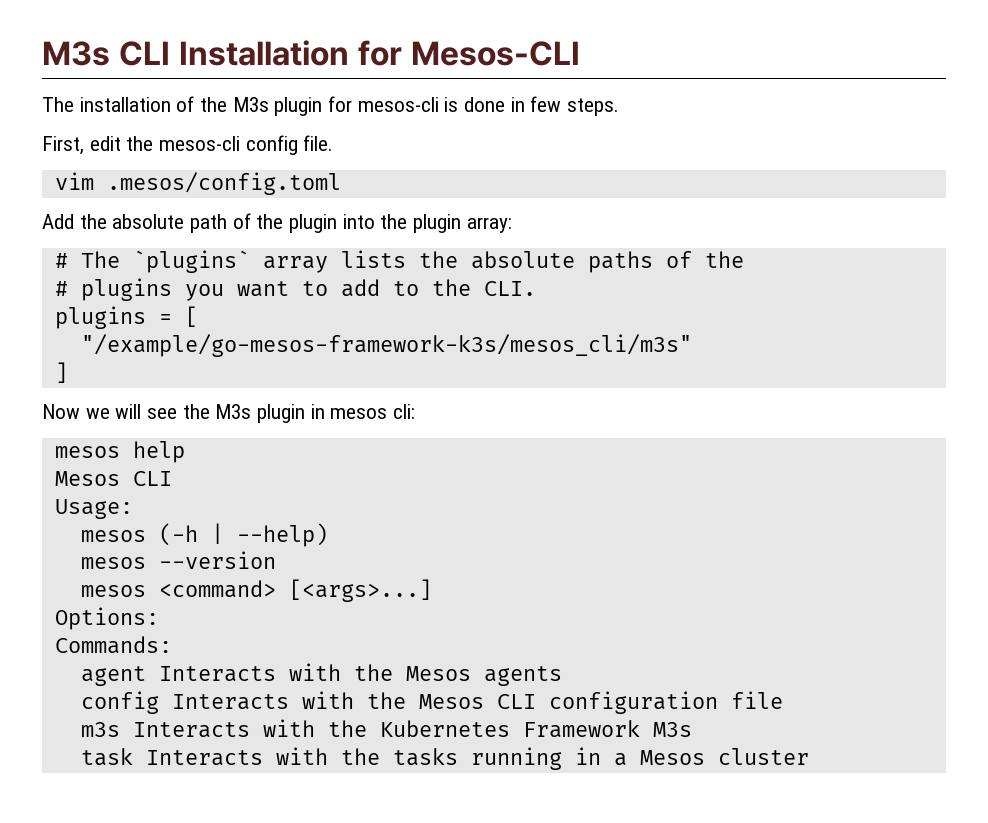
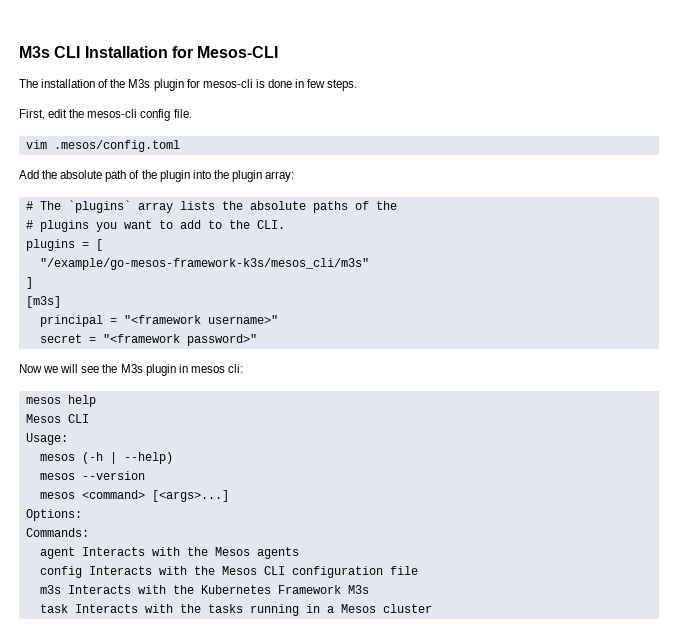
+ [m3s]
+ principal = "<framework username>"
+ secret = "<framework password>"

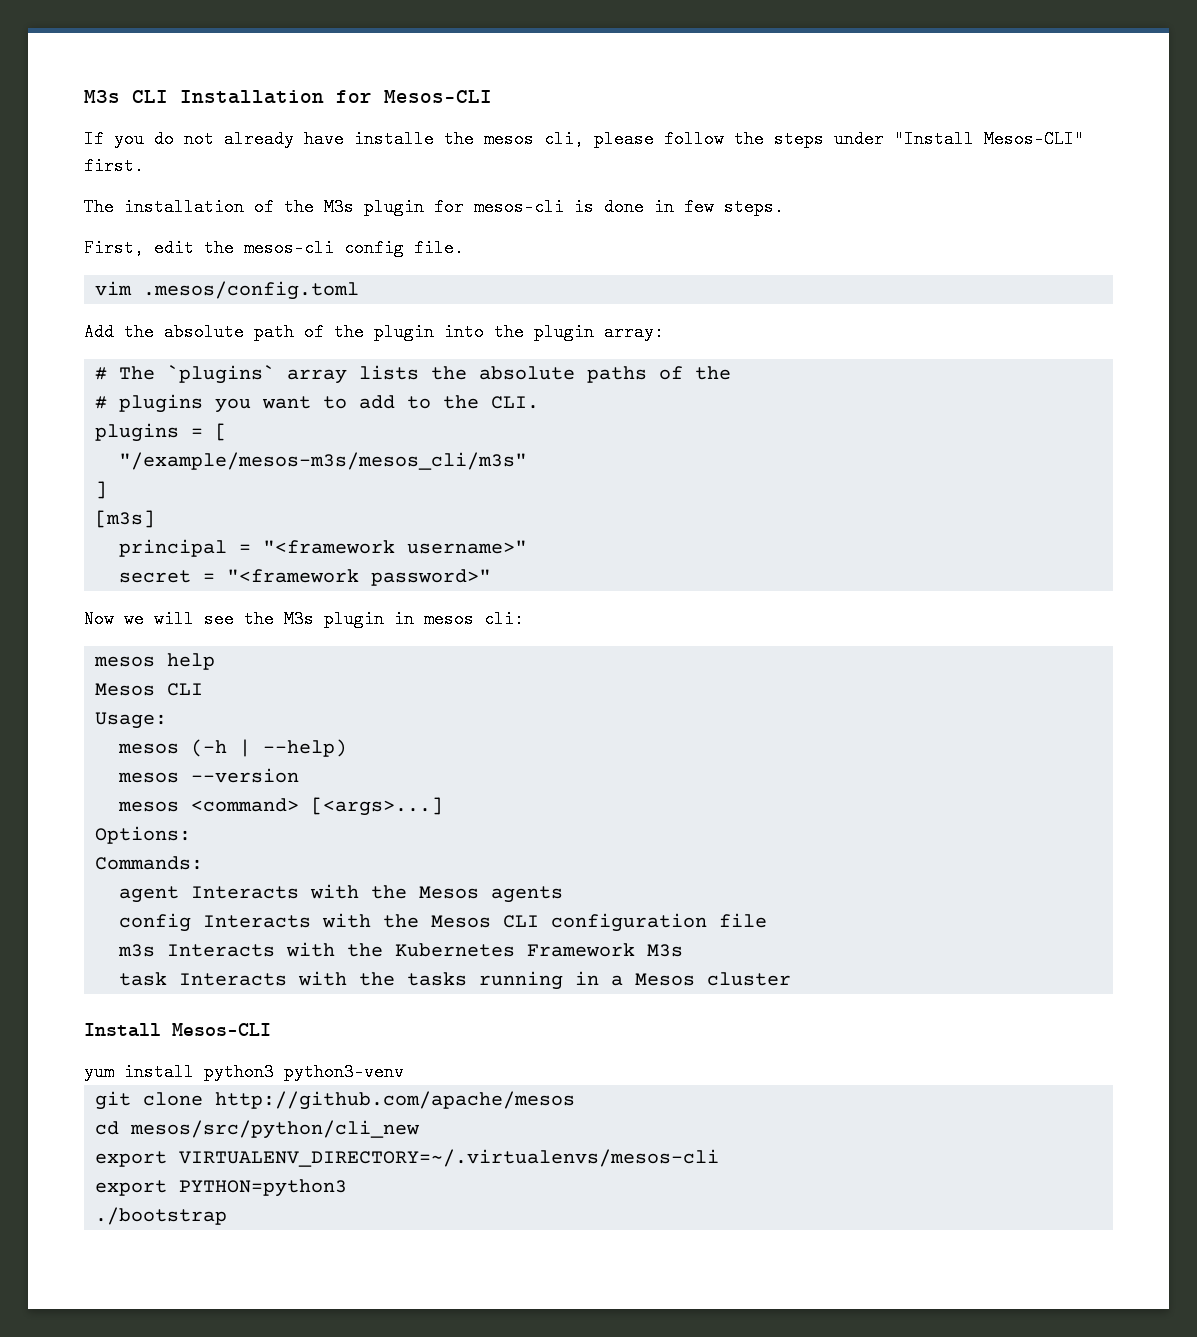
+ If you do not already have installe the mesos cli, please follow the steps under "Install Mesos-CLI" first.
- "/example/go-mesos-framework-k3s/mesos_cli/m3s"
+ "/example/mesos-m3s/mesos_cli/m3s"
+ Install Mesos-CLI
+ yum install python3 python3-venv
+ git clone http://github.com/apache/mesos
+ cd mesos/src/python/cli_new
+ export VIRTUALENV_DIRECTORY=~/.virtualenvs/mesos-cli
+ export PYTHON=python3
+ ./bootstrap

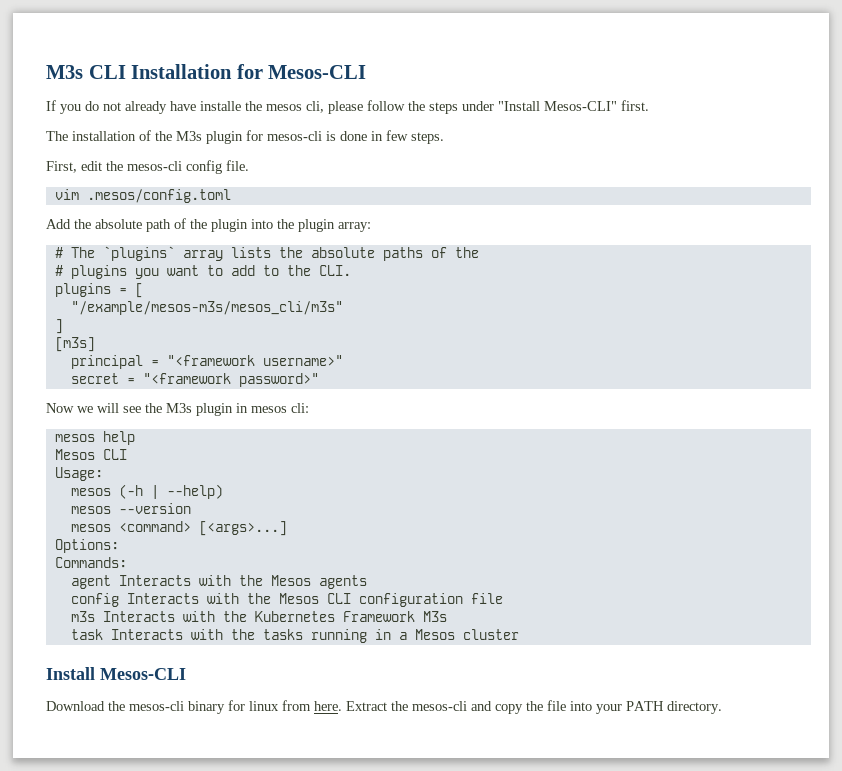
- yum install python3 python3-venv
- git clone http://github.com/apache/mesos
- cd mesos/src/python/cli_new
- export VIRTUALENV_DIRECTORY=~/.virtualenvs/mesos-cli
- export PYTHON=python3
- ./bootstrap
+ Download the mesos-cli binary for linux from here. Extract the mesos-cli and copy the file into your PATH directory.

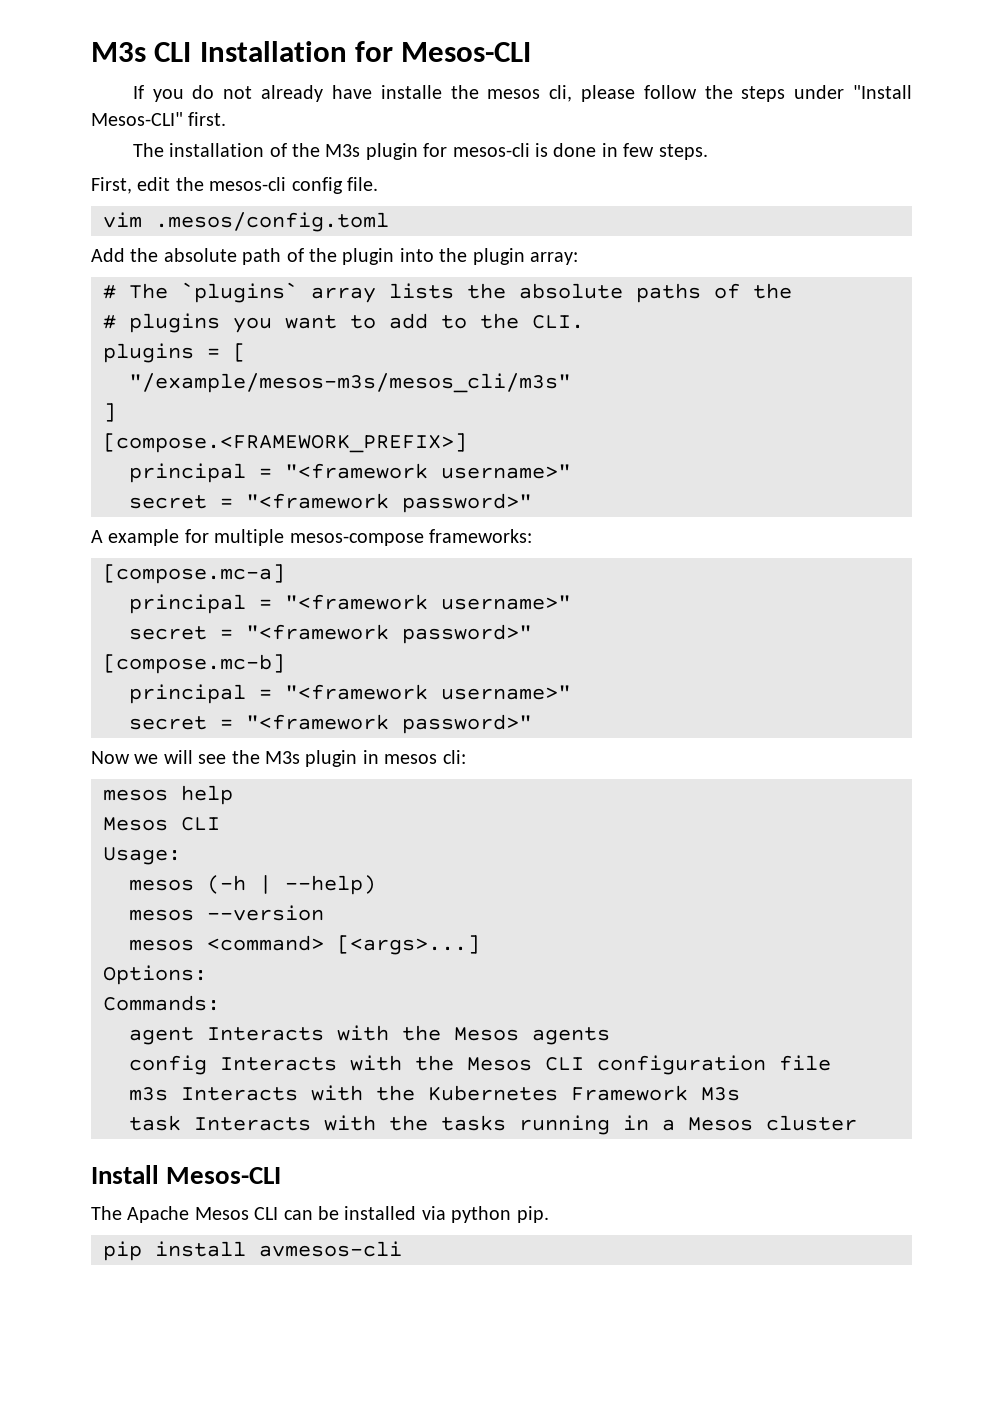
- [m3s]
+ [compose.<FRAMEWORK_PREFIX>]
+ principal = "<framework username>"
+ secret = "<framework password>"
+ A example for multiple mesos-compose frameworks:
+ [compose.mc-a]
+ principal = "<framework username>"
+ secret = "<framework password>"
+ [compose.mc-b]
- Download the mesos-cli binary for linux from here. Extract the mesos-cli and copy the file into your PATH directory.
+ The Apache Mesos CLI can be installed via python pip.
+ pip install avmesos-cli

